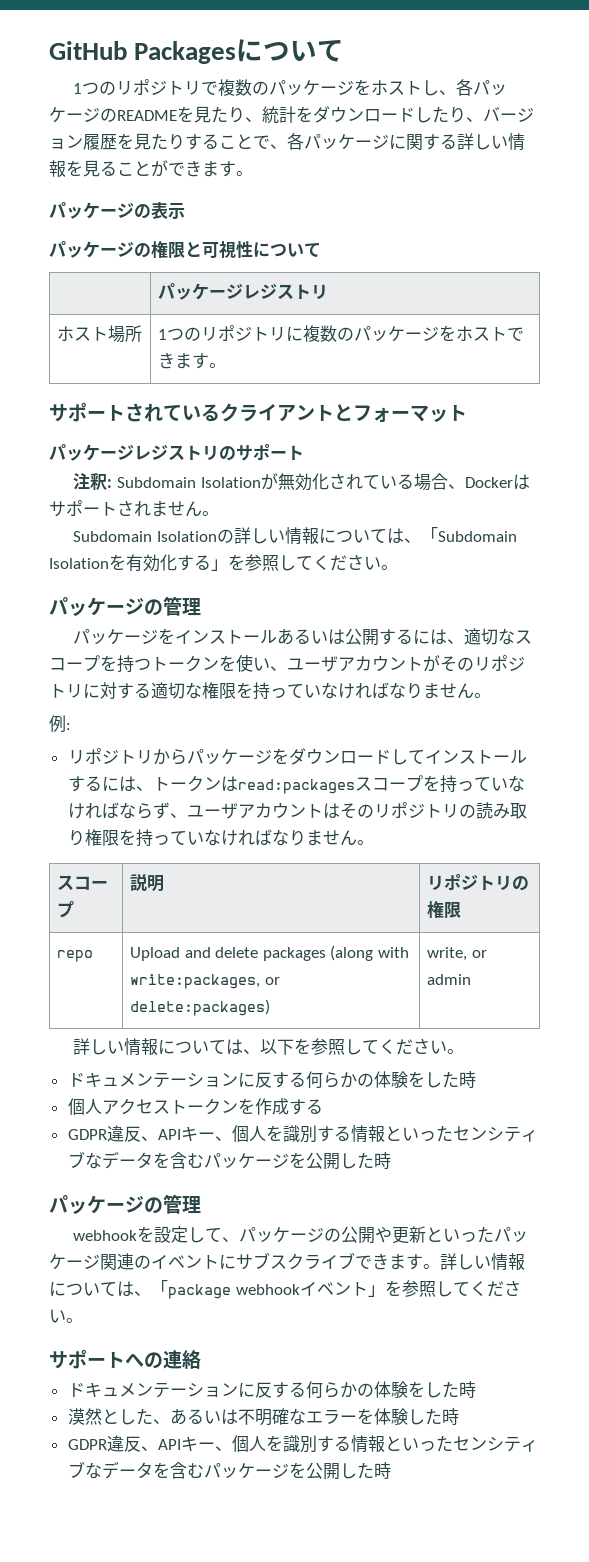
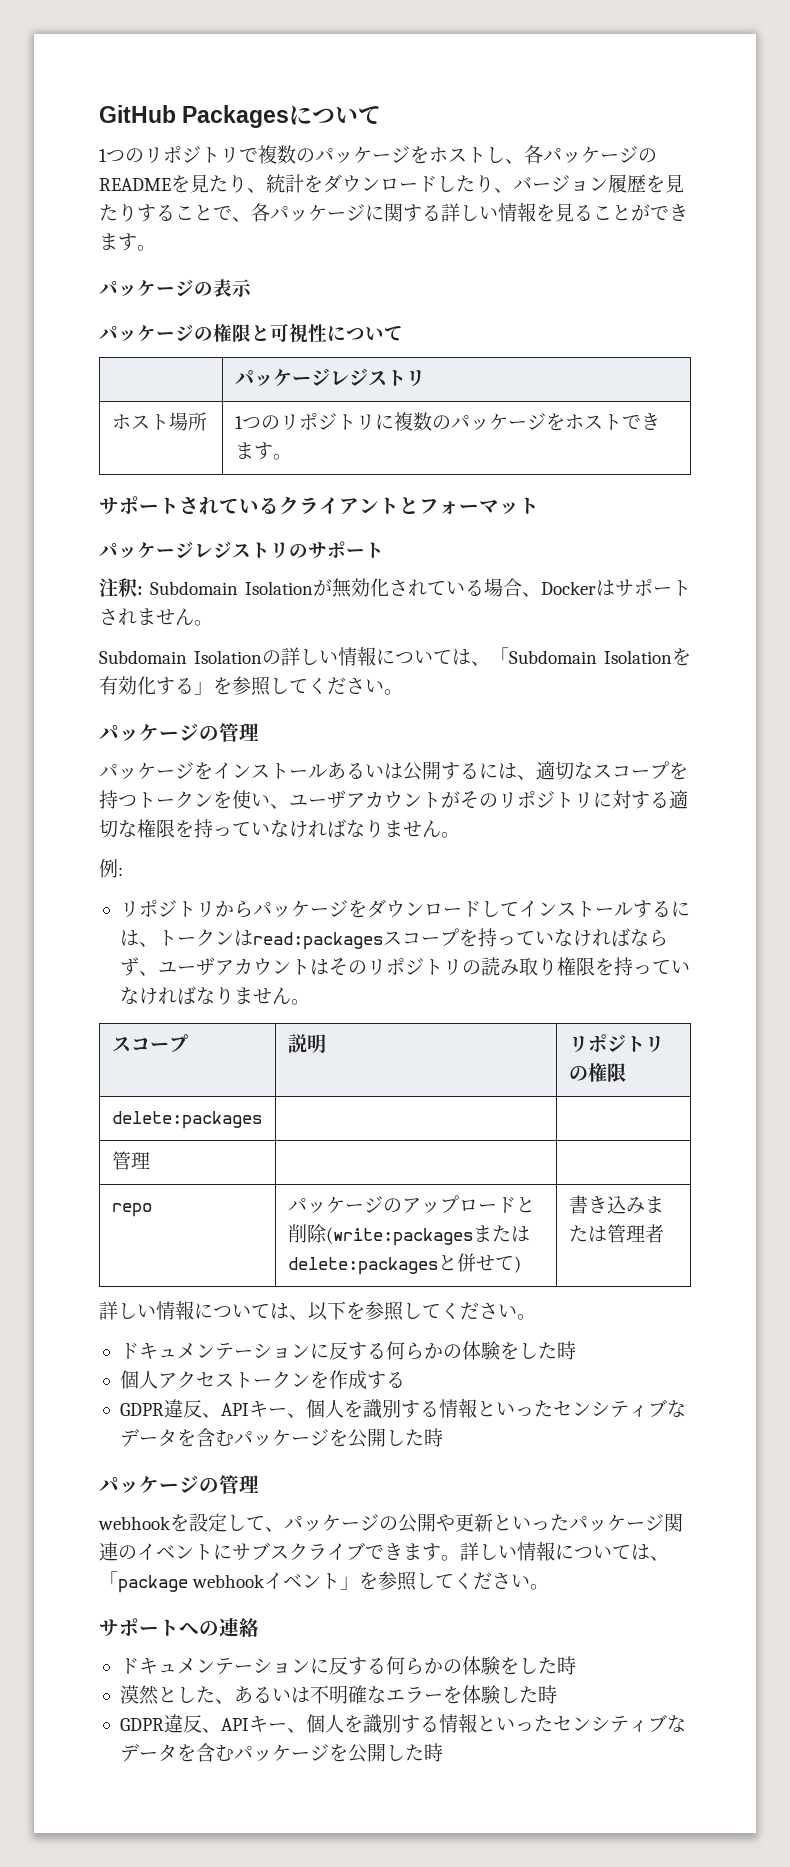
+ delete:packages | |
+ 管理 | |
- repo | Upload and delete packages (along with write:packages, or delete:packages) | write, or admin
+ repo | パッケージのアップロードと削除(write:packagesまたはdelete:packagesと併せて) | 書き込みまたは管理者

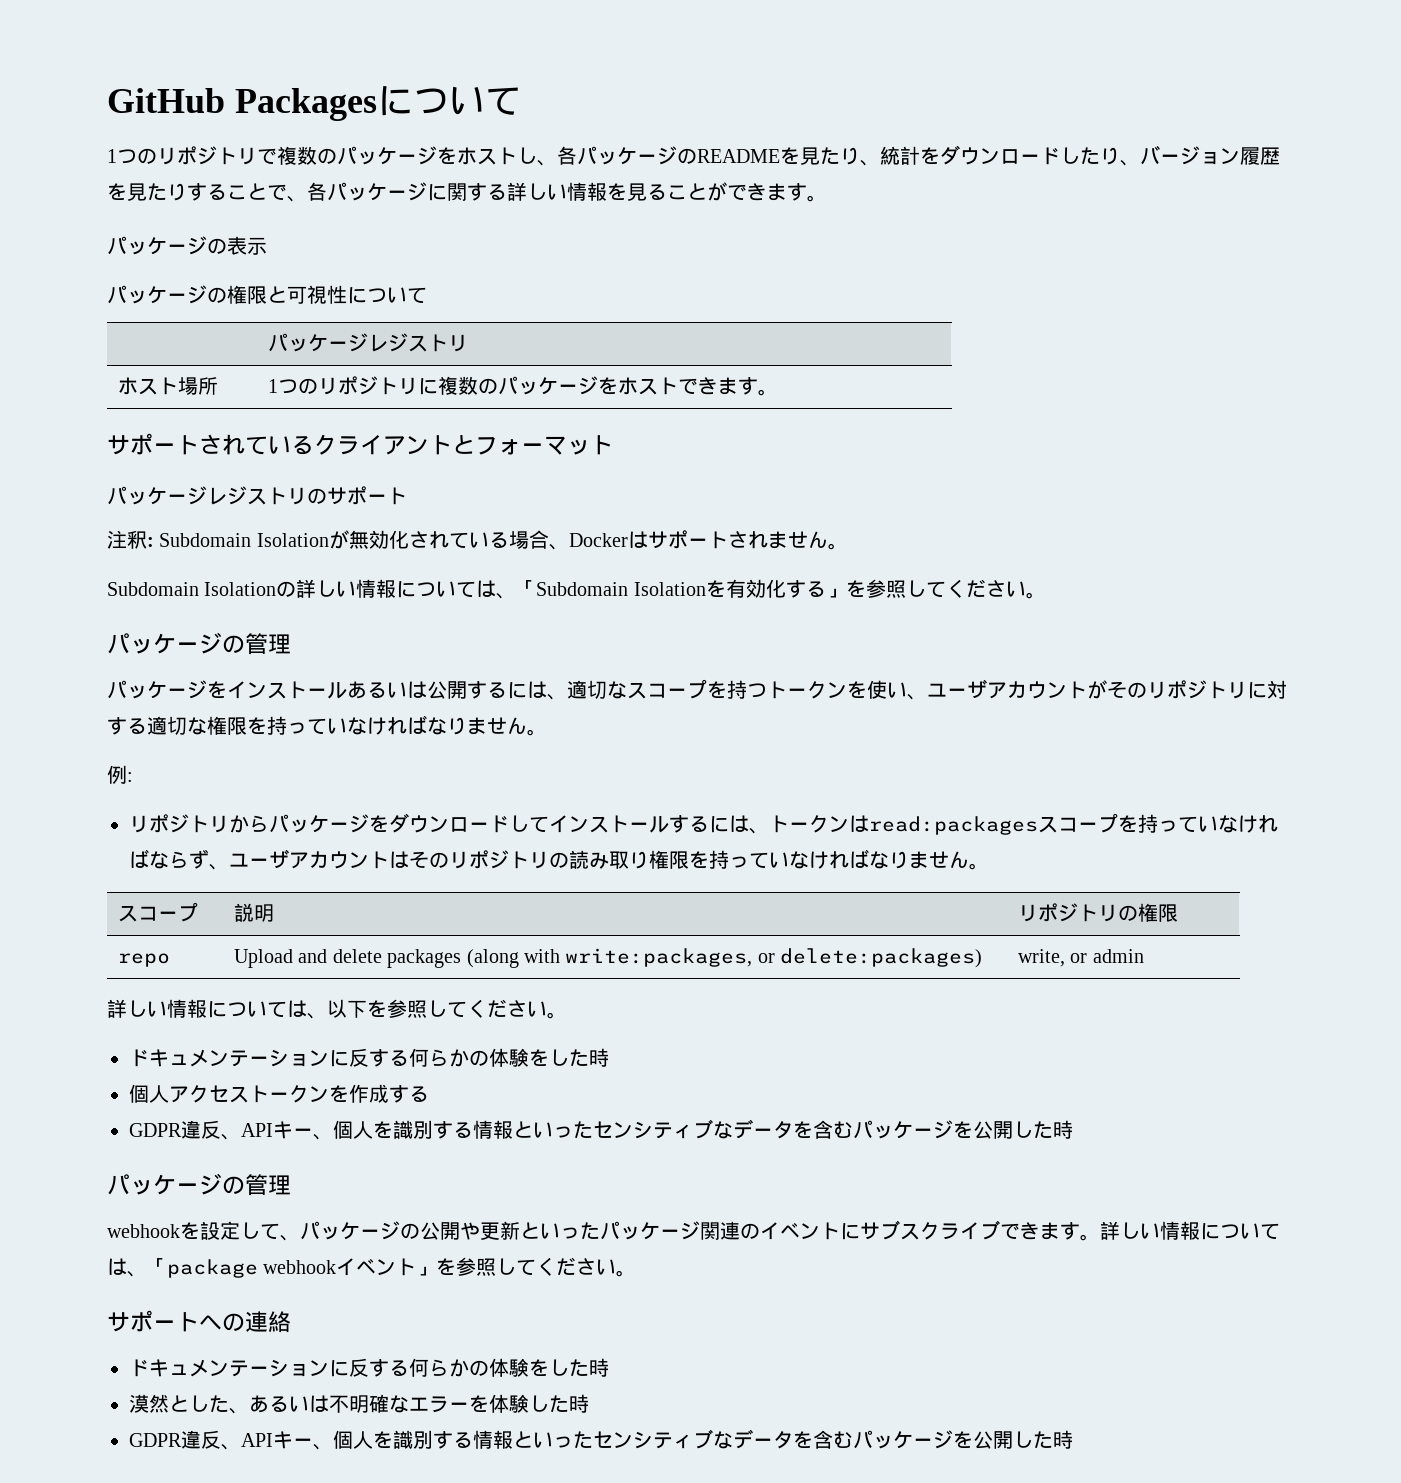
- delete:packages | |
- 管理 | |
- repo | パッケージのアップロードと削除(write:packagesまたはdelete:packagesと併せて) | 書き込みまたは管理者
+ repo | Upload and delete packages (along with write:packages, or delete:packages) | write, or admin

